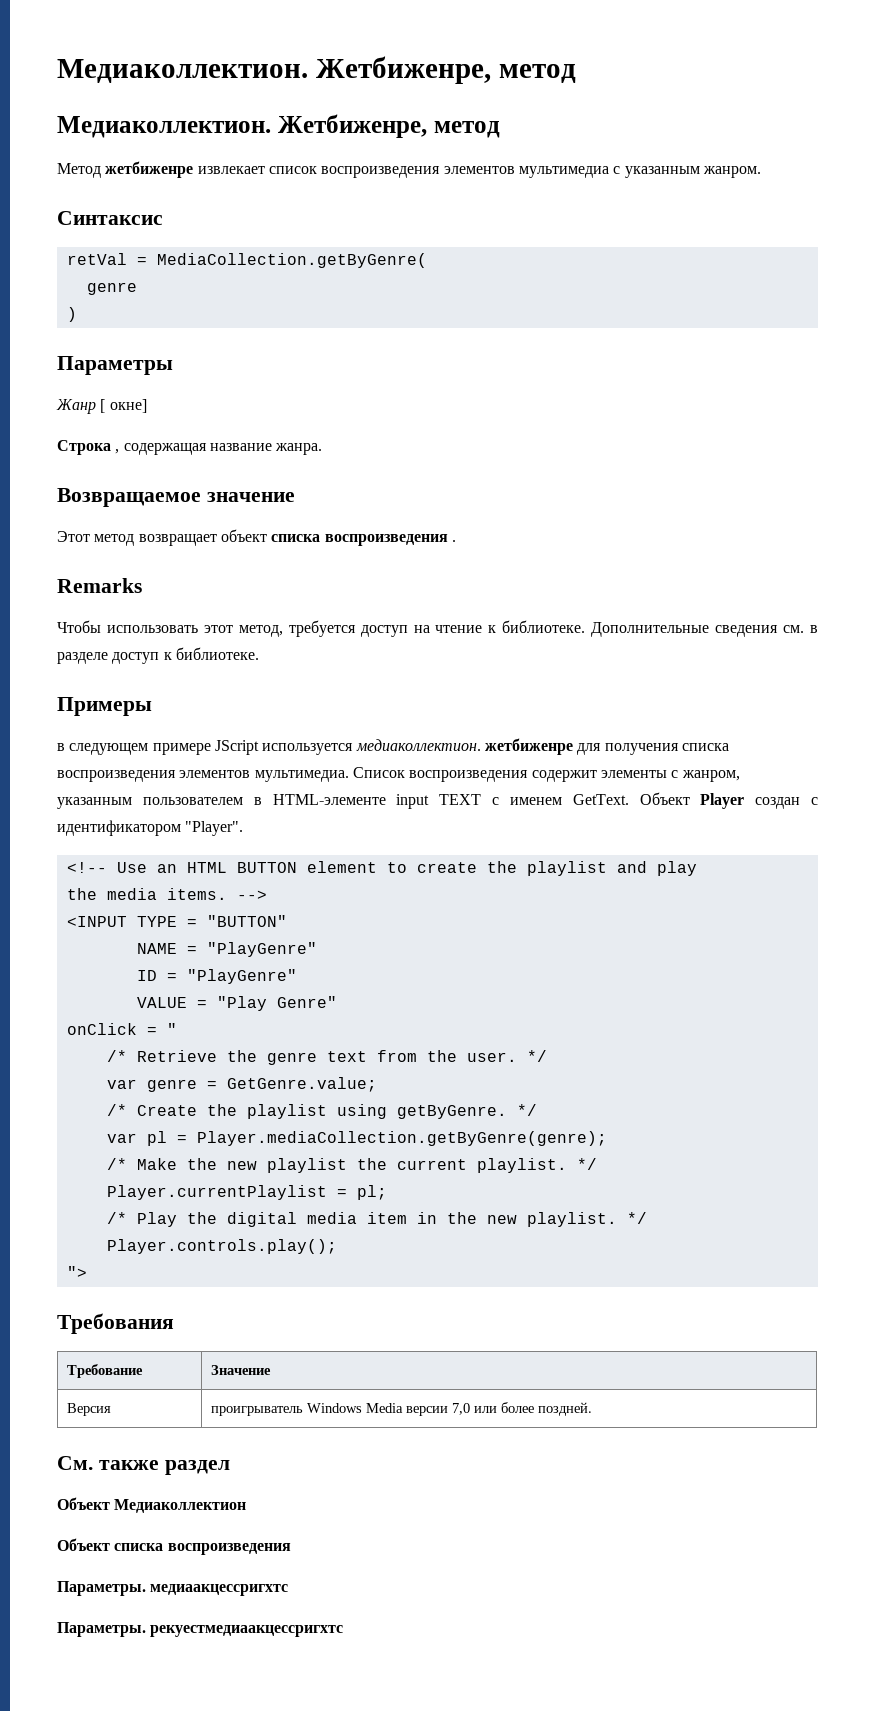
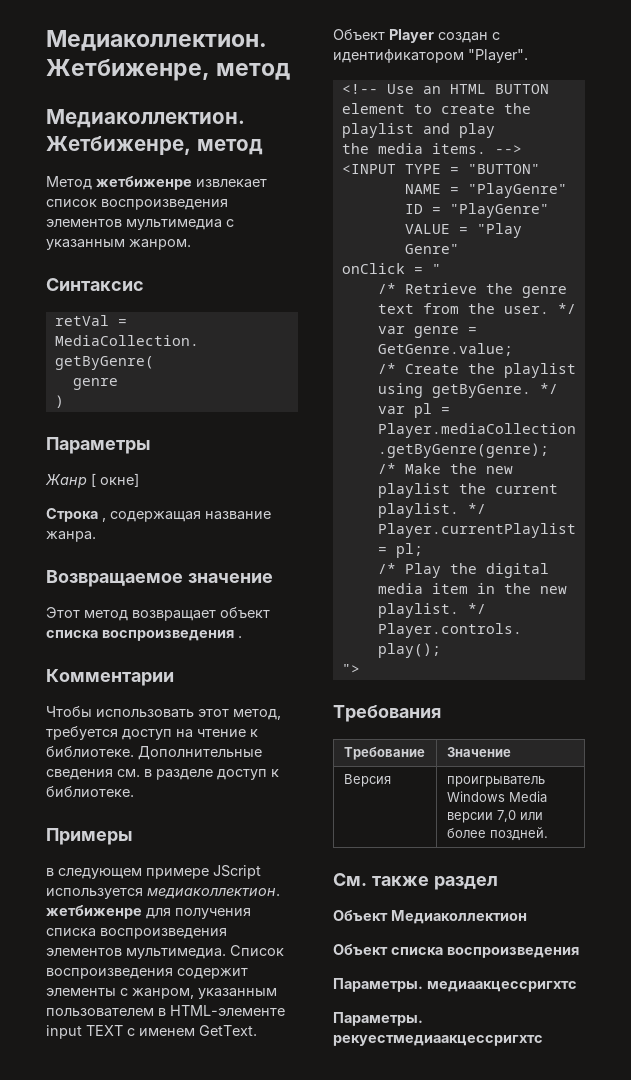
- Remarks
+ Комментарии

